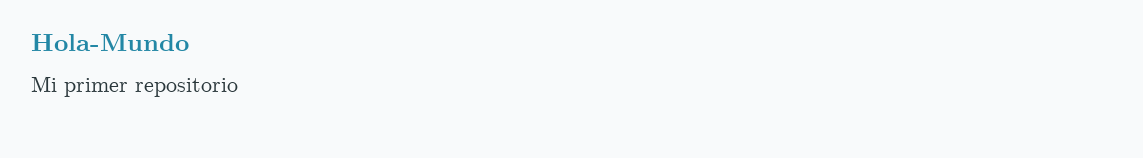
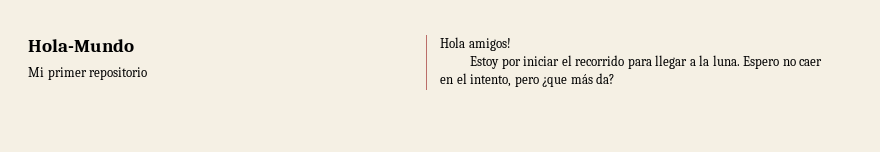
+ Hola amigos!
+ Estoy por iniciar el recorrido para llegar a la luna. Espero no caer en el intento, pero ¿que más da?

